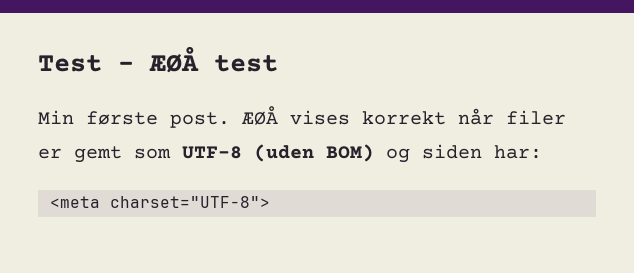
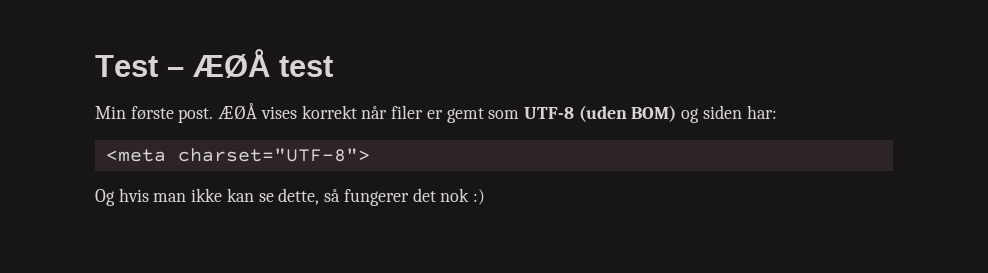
+ Og hvis man ikke kan se dette, så fungerer det nok :)

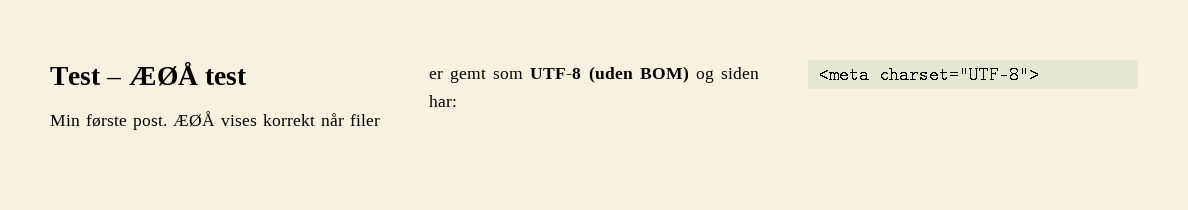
- Og hvis man ikke kan se dette, så fungerer det nok :)

